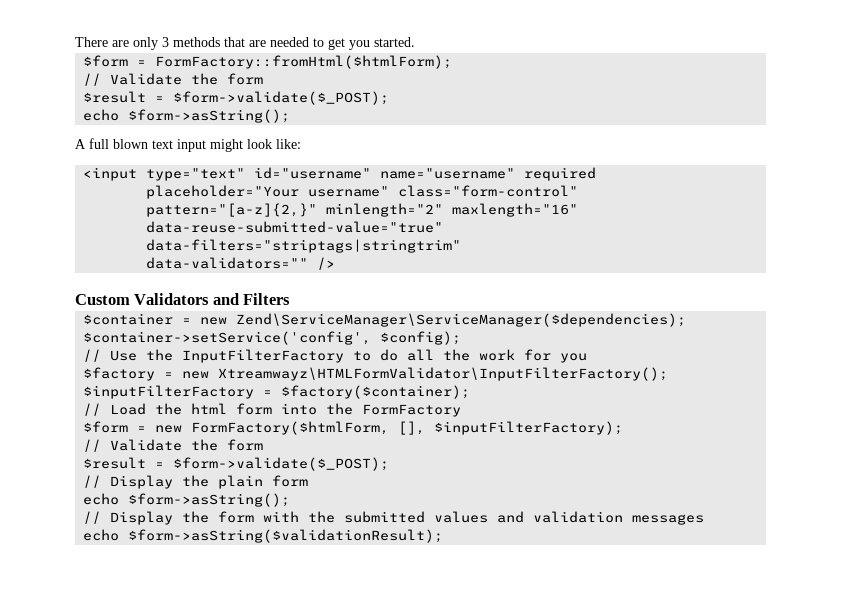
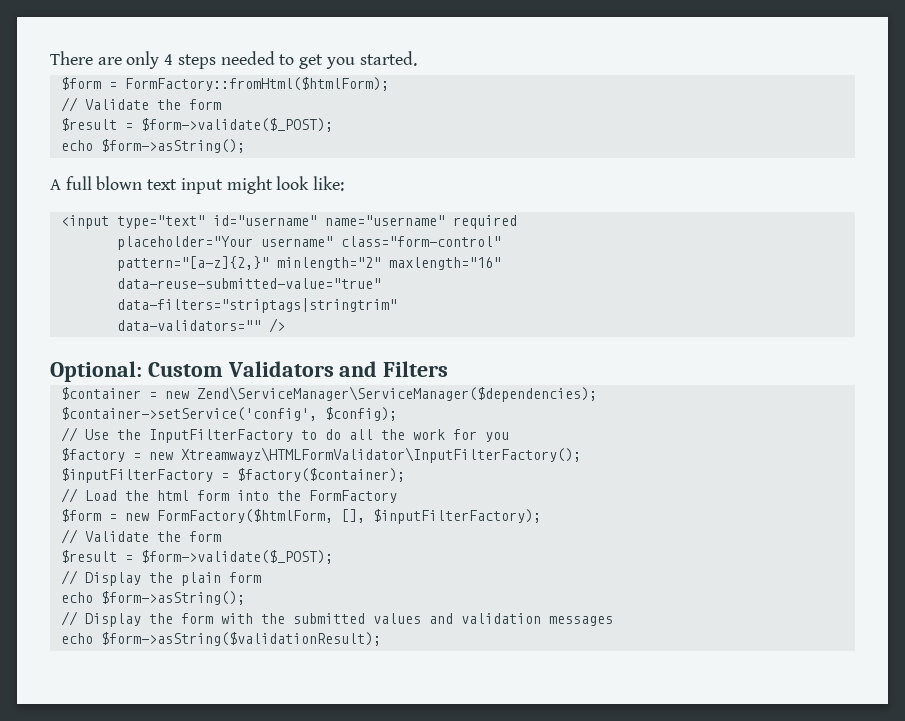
- There are only 3 methods that are needed to get you started.
+ There are only 4 steps needed to get you started.
- Custom Validators and Filters
+ Optional: Custom Validators and Filters

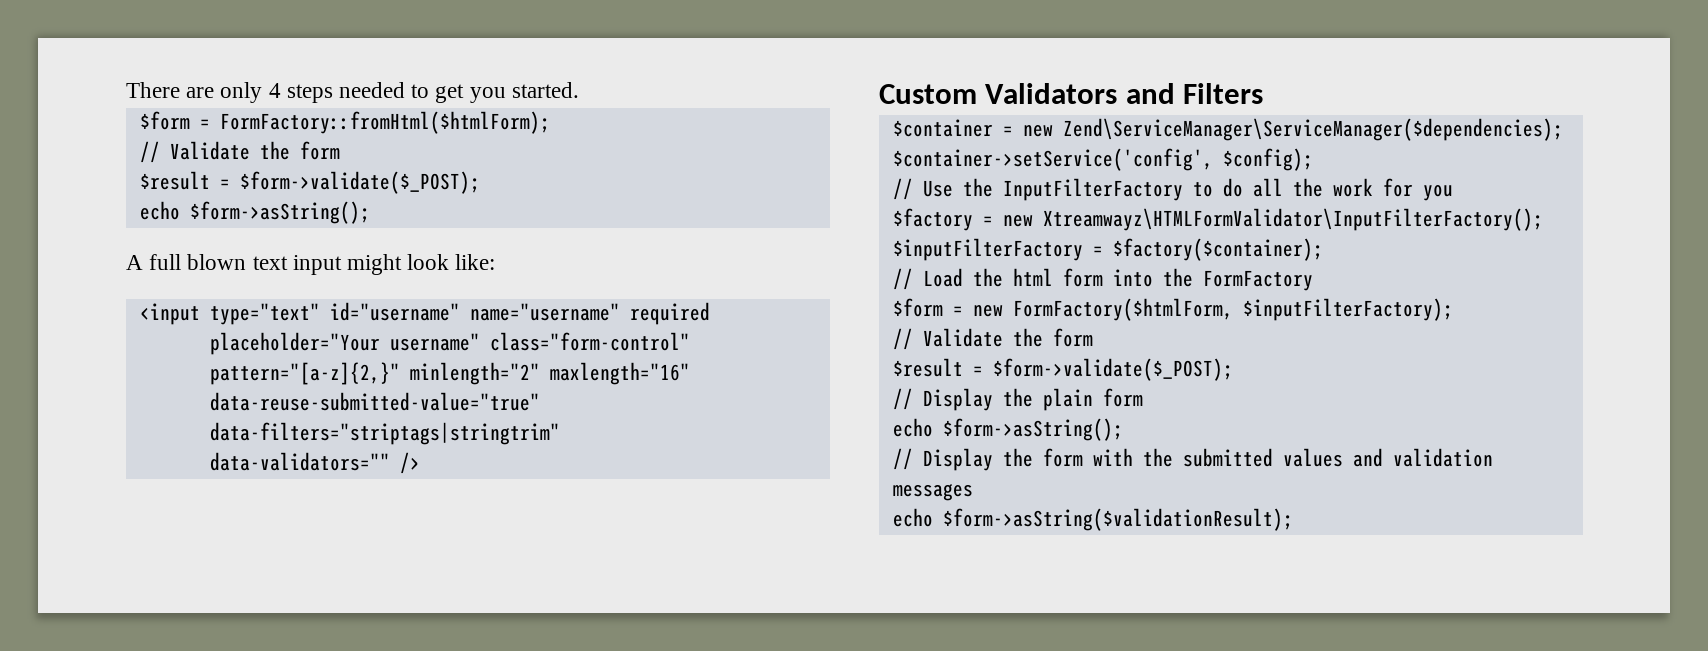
- Optional: Custom Validators and Filters
+ Custom Validators and Filters
- $form = new FormFactory($htmlForm, [], $inputFilterFactory);
+ $form = new FormFactory($htmlForm, $inputFilterFactory);

